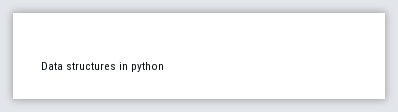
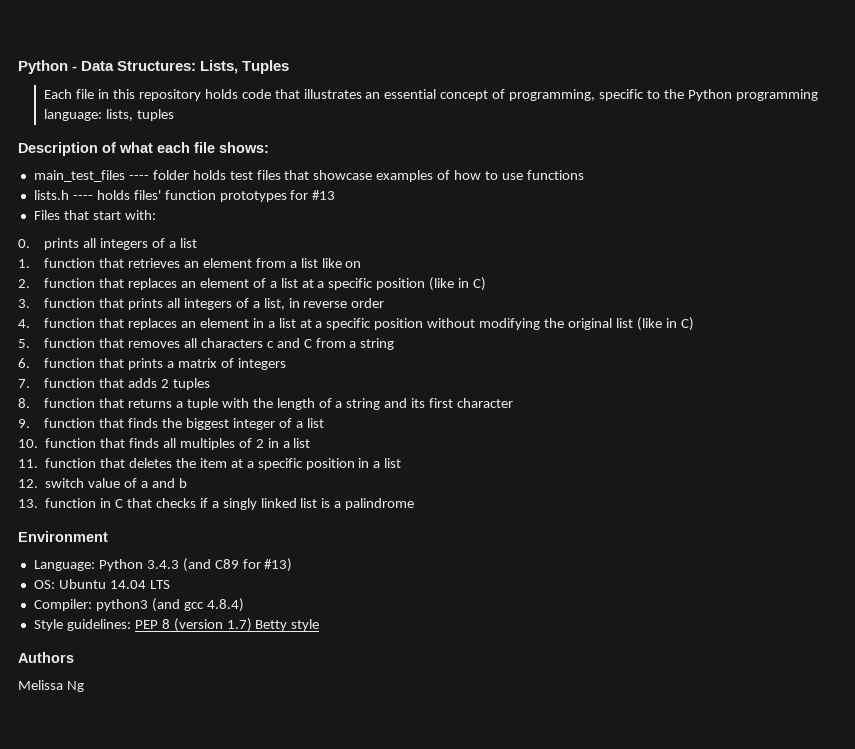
- Data structures in python
+ Python - Data Structures: Lists, Tuples
+ Each file in this repository holds code that illustrates an essential concept of programming, specific to the Python programming language: lists, tuples
+ Description of what each file shows:
+ main_test_files ---- folder holds test files that showcase examples of how to use functions
+ lists.h ---- holds files' function prototypes for #13
+ Files that start with:
+ 0. prints all integers of a list
+ 1. function that retrieves an element from a list like on
+ 2. function that replaces an element of a list at a specific position (like in C)
+ 3. function that prints all integers of a list, in reverse order
+ 4. function that replaces an element in a list at a specific position without modifying the original list (like in C)
+ 5. function that removes all characters c and C from a string
+ 6. function that prints a matrix of integers
+ 7. function that adds 2 tuples
+ 8. function that returns a tuple with the length of a string and its first character
+ 9. function that finds the biggest integer of a list
+ 10. function that finds all multiples of 2 in a list
+ 11. function that deletes the item at a specific position in a list
+ 12. switch value of a and b
+ 13. function in C that checks if a singly linked list is a palindrome
+ Environment
+ Language: Python 3.4.3 (and C89 for #13)
+ OS: Ubuntu 14.04 LTS
+ Compiler: python3 (and gcc 4.8.4)
+ Style guidelines: PEP 8 (version 1.7) Betty style
+ Authors
+ Melissa Ng

